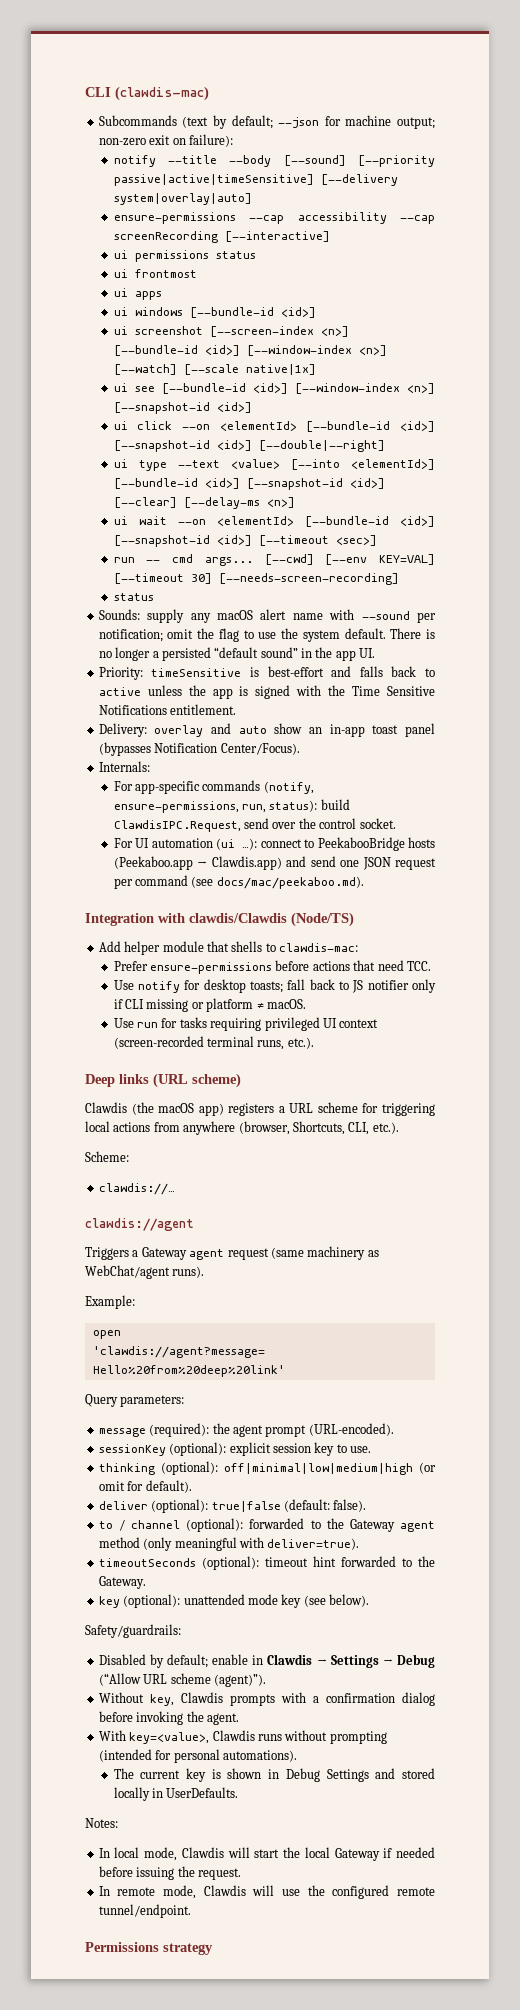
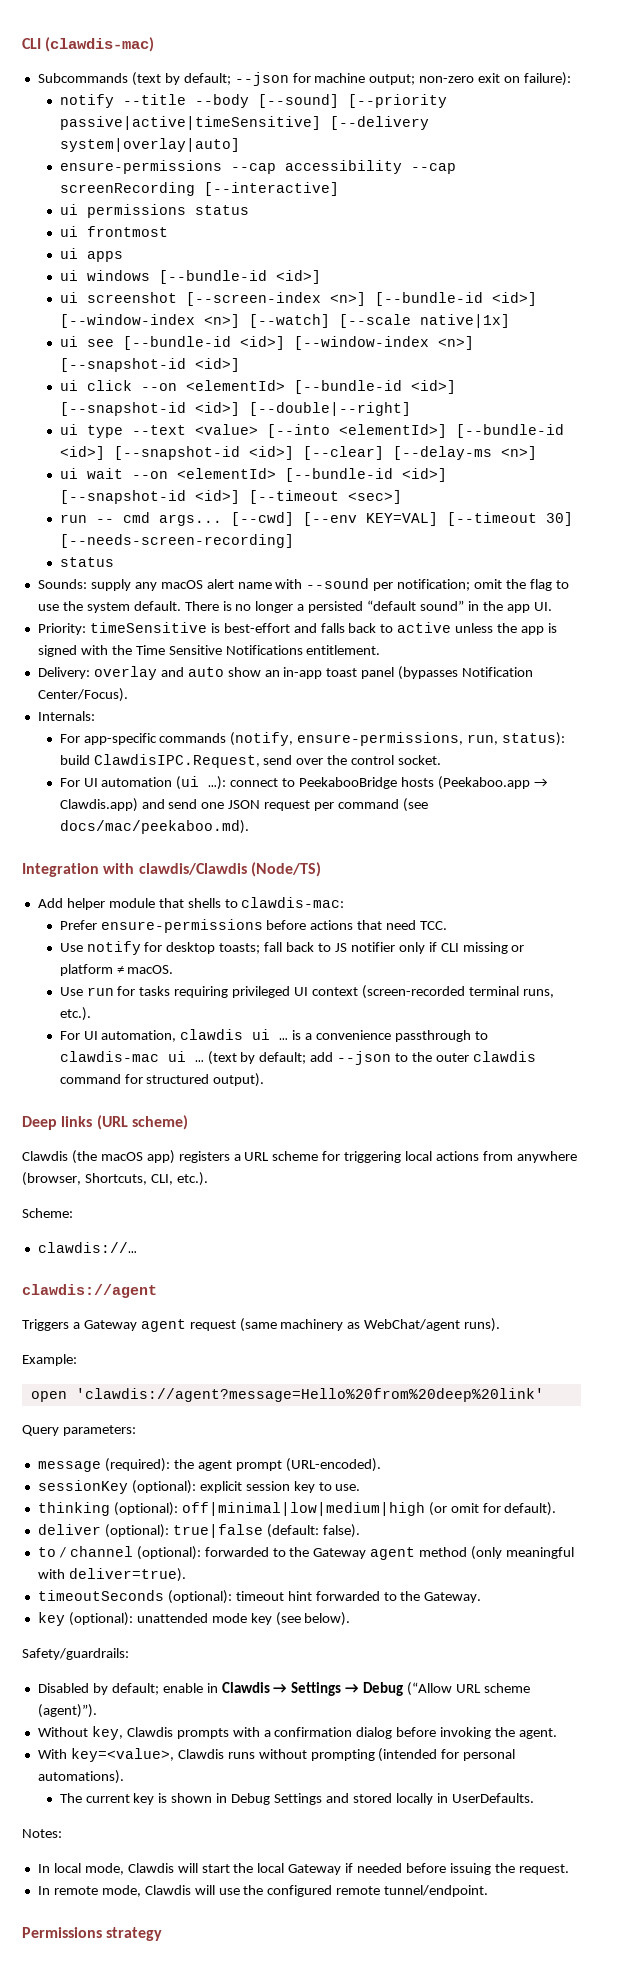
+ For UI automation, clawdis ui … is a convenience passthrough to clawdis-mac ui … (text by default; add --json to the outer clawdis command for structured output).

